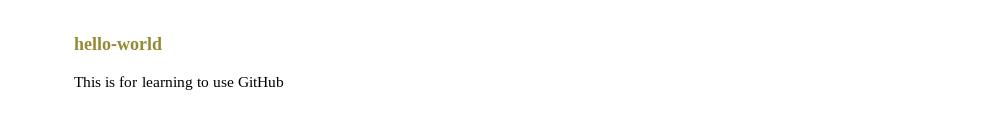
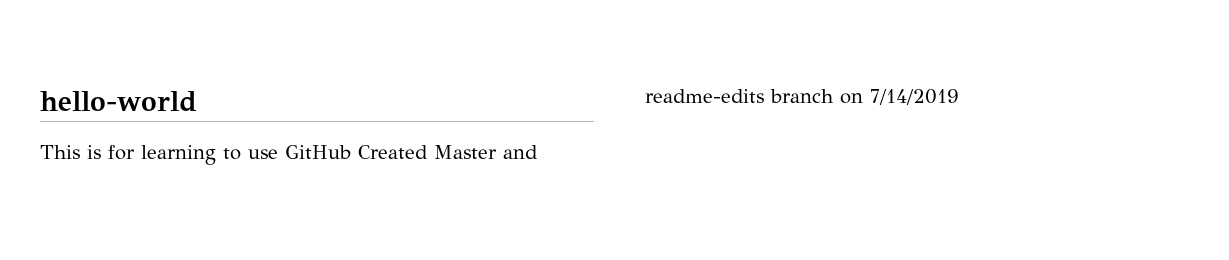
- This is for learning to use GitHub
+ This is for learning to use GitHub Created Master and readme-edits branch on 7/14/2019

